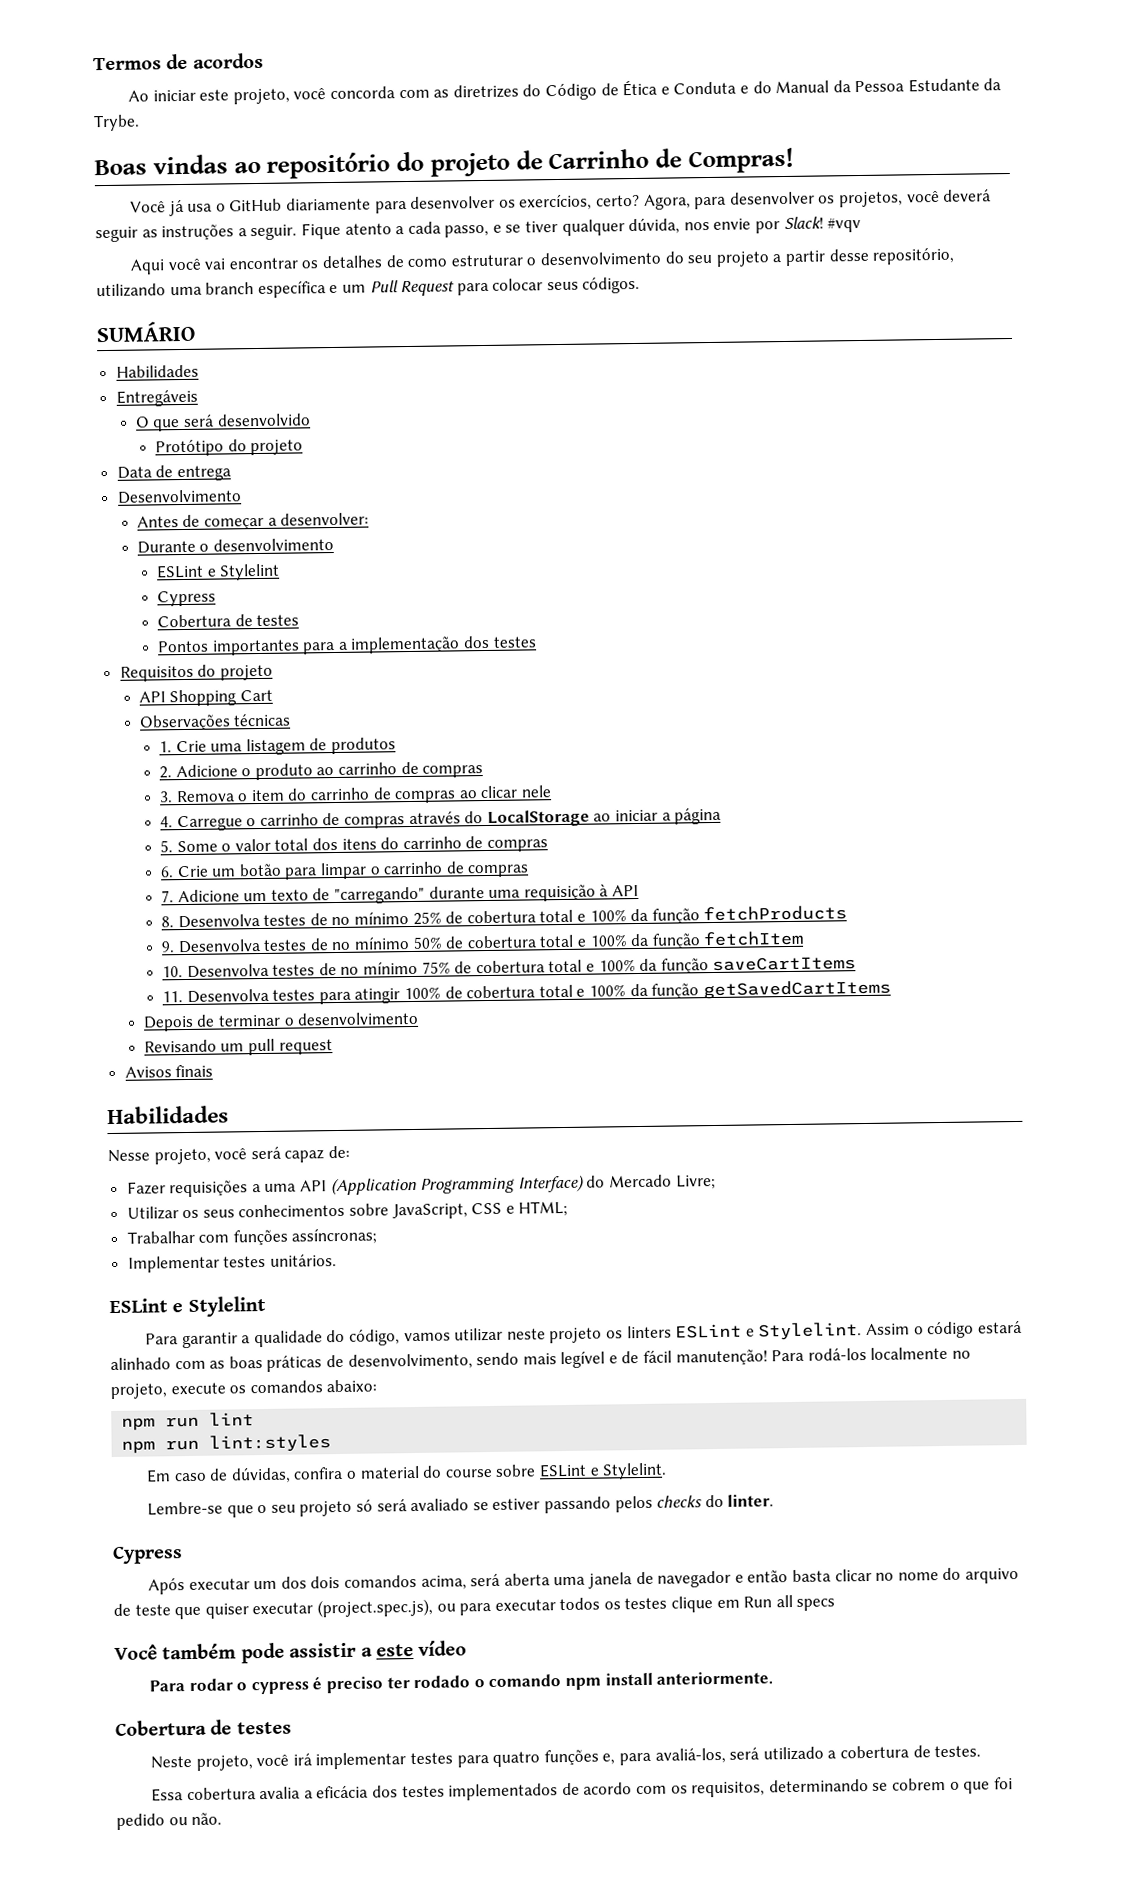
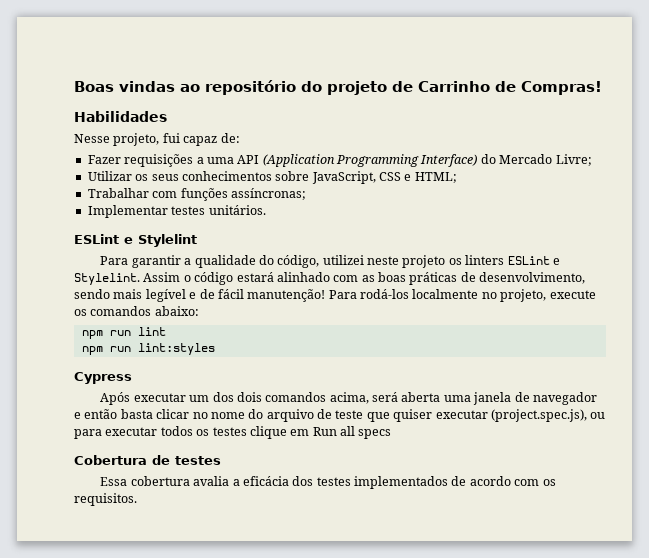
- Termos de acordos
- Ao iniciar este projeto, você concorda com as diretrizes do Código de Ética e Conduta e do Manual da Pessoa Estudante da Trybe.
- Você já usa o GitHub diariamente para desenvolver os exercícios, certo? Agora, para desenvolver os projetos, você deverá seguir as instruções a seguir. Fique atento a cada passo, e se tiver qualquer dúvida, nos envie por Slack! #vqv
- Aqui você vai encontrar os detalhes de como estruturar o desenvolvimento do seu projeto a partir desse repositório, utilizando uma branch específica e um Pull Request para colocar seus códigos.
- SUMÁRIO
- Habilidades
- Entregáveis
- O que será desenvolvido
- Protótipo do projeto
- Data de entrega
- Desenvolvimento
- Antes de começar a desenvolver:
- Durante o desenvolvimento
- ESLint e Stylelint
- Cypress
- Cobertura de testes
- Pontos importantes para a implementação dos testes
- Requisitos do projeto
- API Shopping Cart
- Observações técnicas
- 1. Crie uma listagem de produtos
- 2. Adicione o produto ao carrinho de compras
- 3. Remova o item do carrinho de compras ao clicar nele
- 4. Carregue o carrinho de compras através do LocalStorage ao iniciar a página
- 5. Some o valor total dos itens do carrinho de compras
- 6. Crie um botão para limpar o carrinho de compras
- 7. Adicione um texto de "carregando" durante uma requisição à API
- 8. Desenvolva testes de no mínimo 25% de cobertura total e 100% da função fetchProducts
- 9. Desenvolva testes de no mínimo 50% de cobertura total e 100% da função fetchItem
- 10. Desenvolva testes de no mínimo 75% de cobertura total e 100% da função saveCartItems
- 11. Desenvolva testes para atingir 100% de cobertura total e 100% da função getSavedCartItems
- Depois de terminar o desenvolvimento
- Revisando um pull request
- Avisos finais
- Nesse projeto, você será capaz de:
+ Nesse projeto, fui capaz de:
- Para garantir a qualidade do código, vamos utilizar neste projeto os linters ESLint e Stylelint.
+ Para garantir a qualidade do código, utilizei neste projeto os linters ESLint e Stylelint.
- Em caso de dúvidas, confira o material do course sobre ESLint e Stylelint.
- Lembre-se que o seu projeto só será avaliado se estiver passando pelos checks do linter.
- Você também pode assistir a este vídeo
- Para rodar o cypress é preciso ter rodado o comando npm install anteriormente.
  Cobertura de testes
- Neste projeto, você irá implementar testes para quatro funções e, para avaliá-los, será utilizado a cobertura de testes.
- Essa cobertura avalia a eficácia dos testes implementados de acordo com os requisitos, determinando se cobrem o que foi pedido ou não.
+ Essa cobertura avalia a eficácia dos testes implementados de acordo com os requisitos.

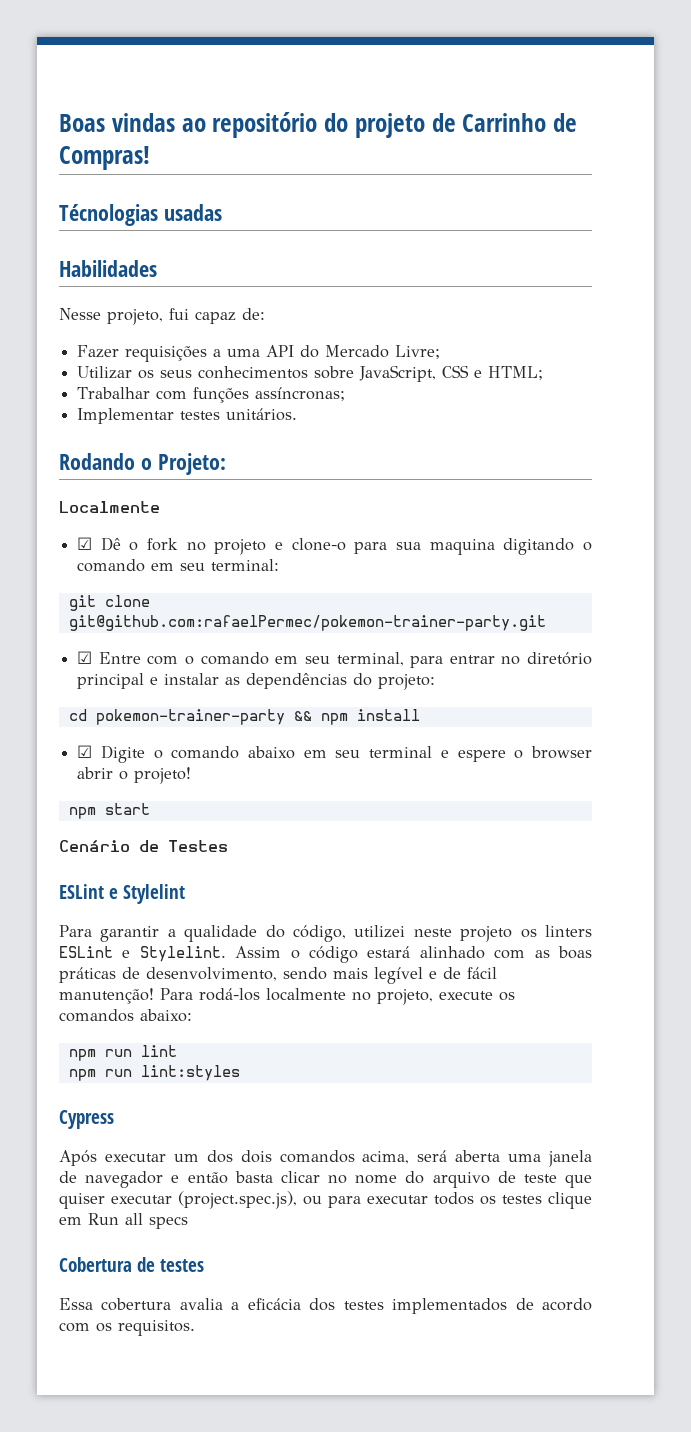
+ Técnologias usadas
- Fazer requisições a uma API (Application Programming Interface) do Mercado Livre;
+ Fazer requisições a uma API do Mercado Livre;
+ Rodando o Projeto:
+ Localmente
+ ☑ Dê o fork no projeto e clone-o para sua maquina digitando o comando em seu terminal:
+ git clone git@github.com:rafaelPermec/pokemon-trainer-party.git
+ ☑ Entre com o comando em seu terminal, para entrar no diretório principal e instalar as dependências do projeto:
+ cd pokemon-trainer-party && npm install
+ ☑ Digite o comando abaixo em seu terminal e espere o browser abrir o projeto!
+ npm start
+ Cenário de Testes

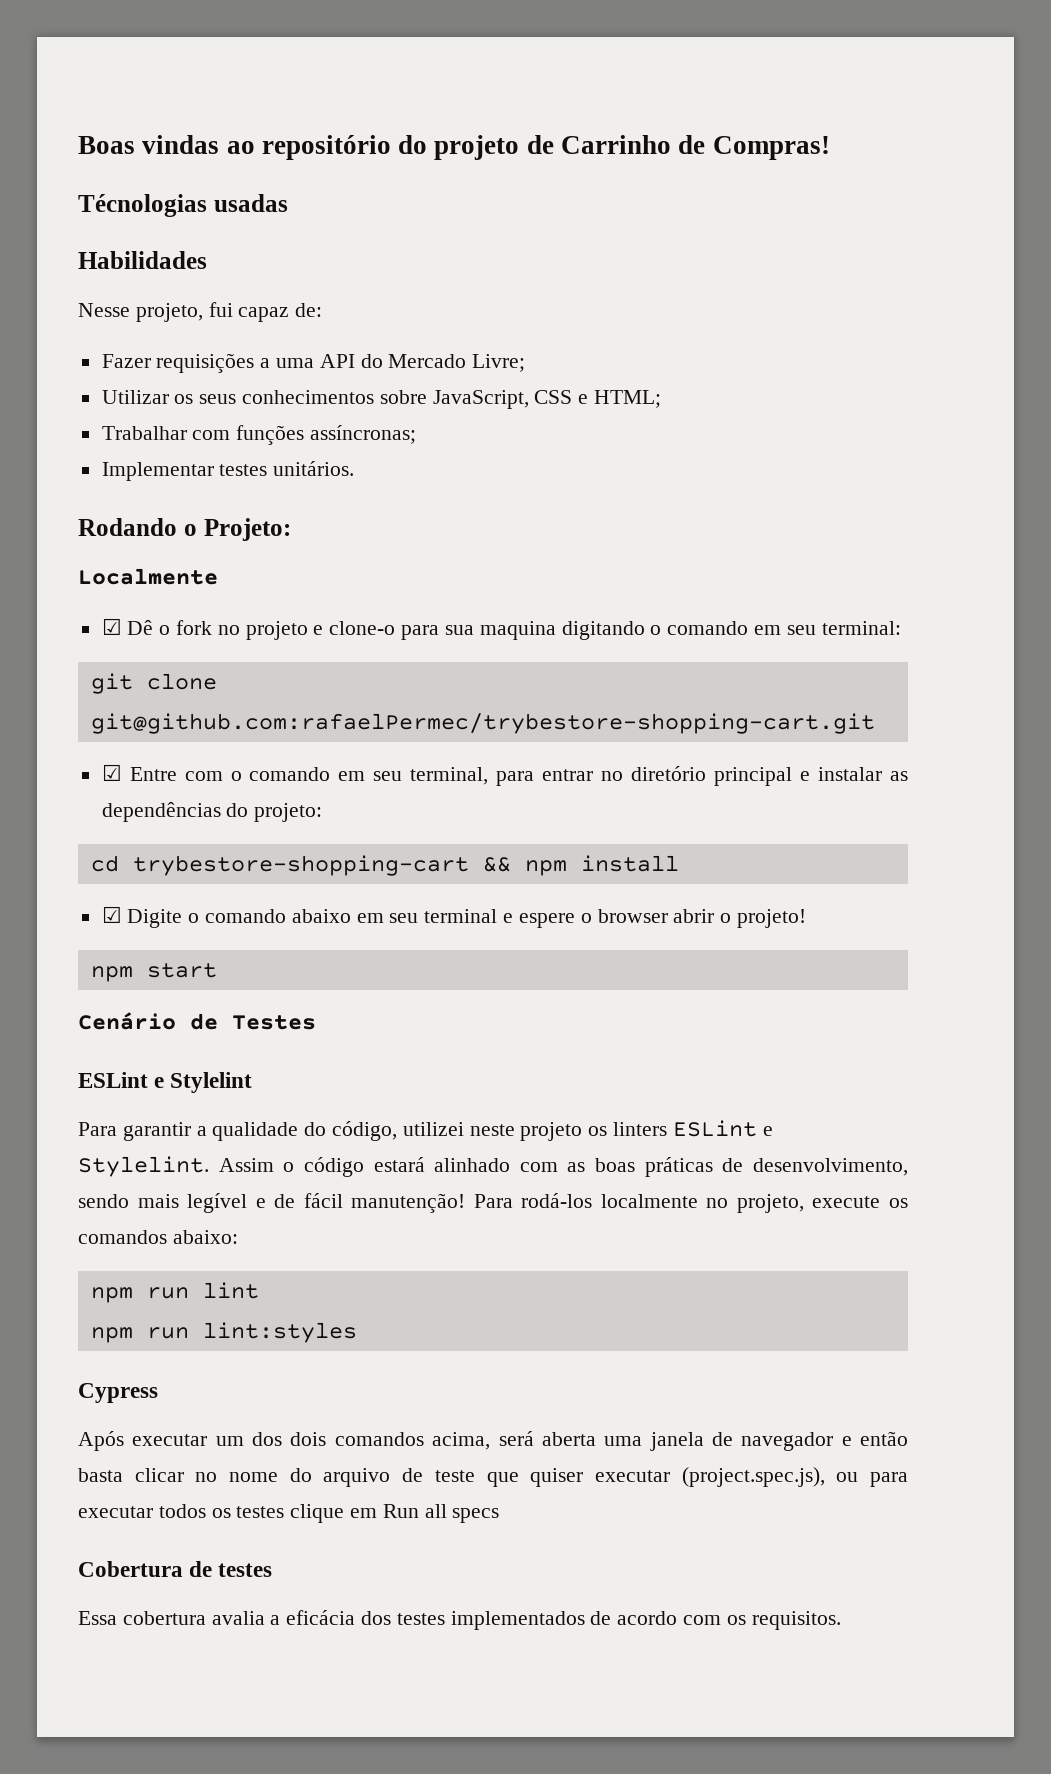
- git clone git@github.com:rafaelPermec/pokemon-trainer-party.git
+ git clone git@github.com:rafaelPermec/trybestore-shopping-cart.git
- cd pokemon-trainer-party && npm install
+ cd trybestore-shopping-cart && npm install

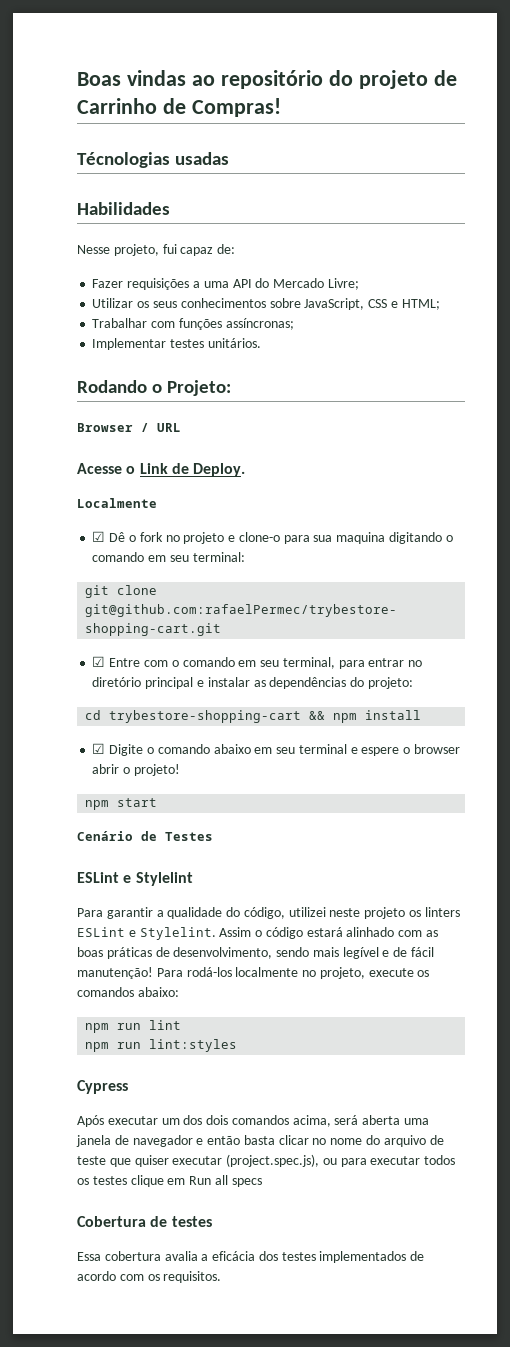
+ Browser / URL
+ Acesse o Link de Deploy.

